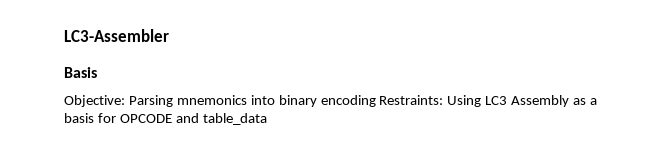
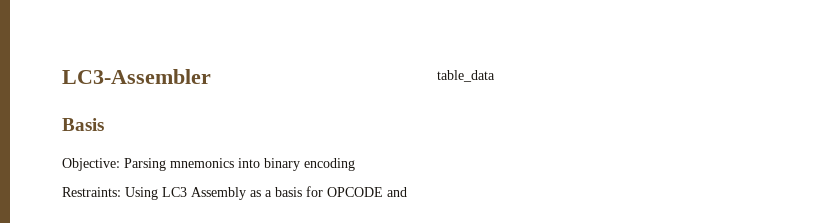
- Objective: Parsing mnemonics into binary encoding Restraints: Using LC3 Assembly as a basis for OPCODE and table_data
+ Objective: Parsing mnemonics into binary encoding
+ Restraints: Using LC3 Assembly as a basis for OPCODE and table_data

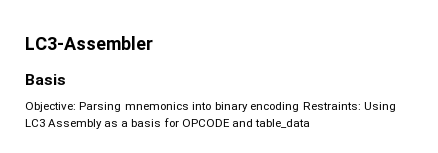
- Objective: Parsing mnemonics into binary encoding
- Restraints: Using LC3 Assembly as a basis for OPCODE and table_data
+ Objective: Parsing mnemonics into binary encoding Restraints: Using LC3 Assembly as a basis for OPCODE and table_data

